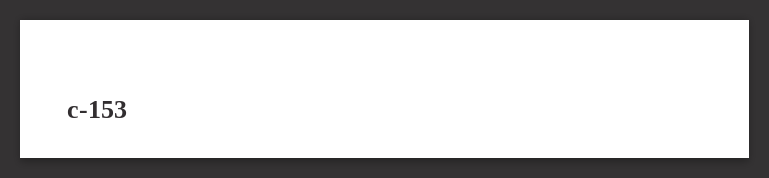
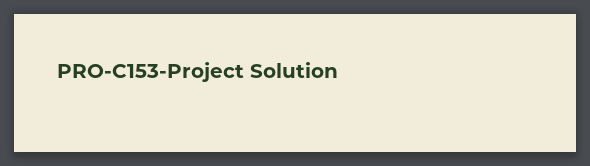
- c-153
+ PRO-C153-Project Solution

